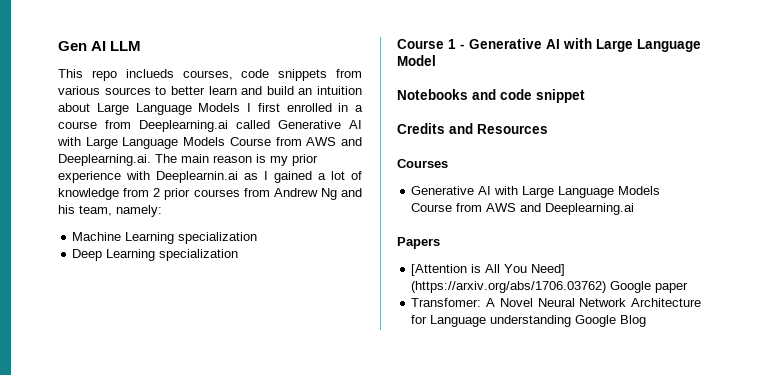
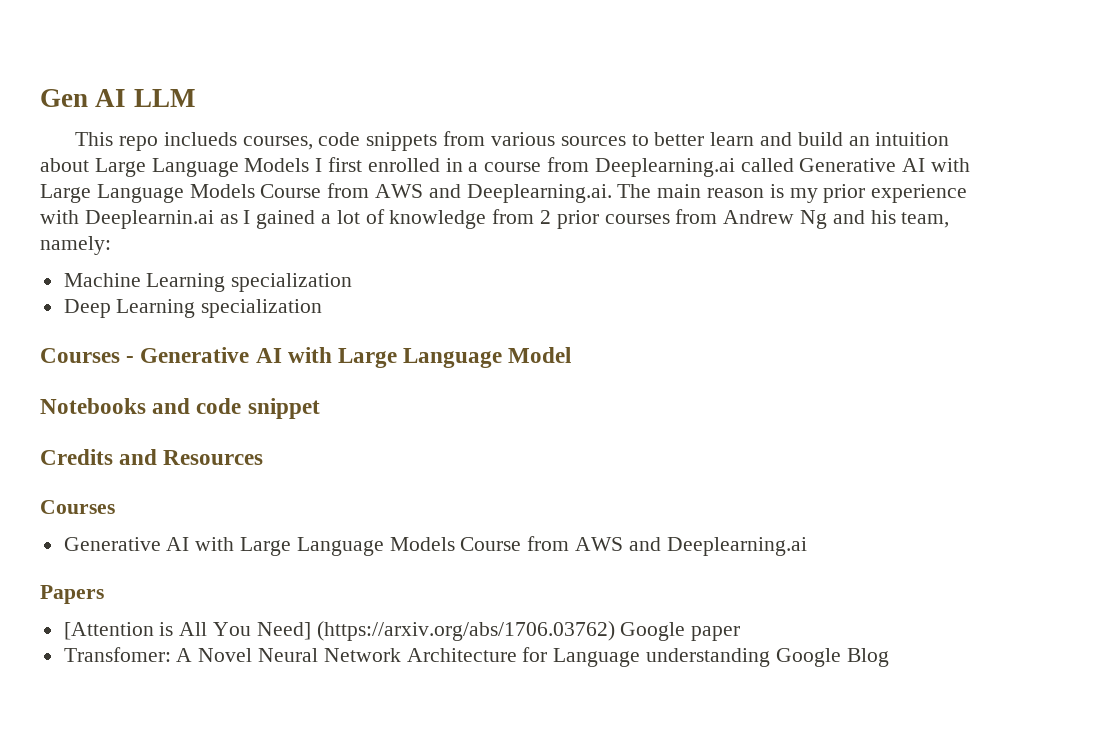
- Course 1 - Generative AI with Large Language Model
+ Courses - Generative AI with Large Language Model

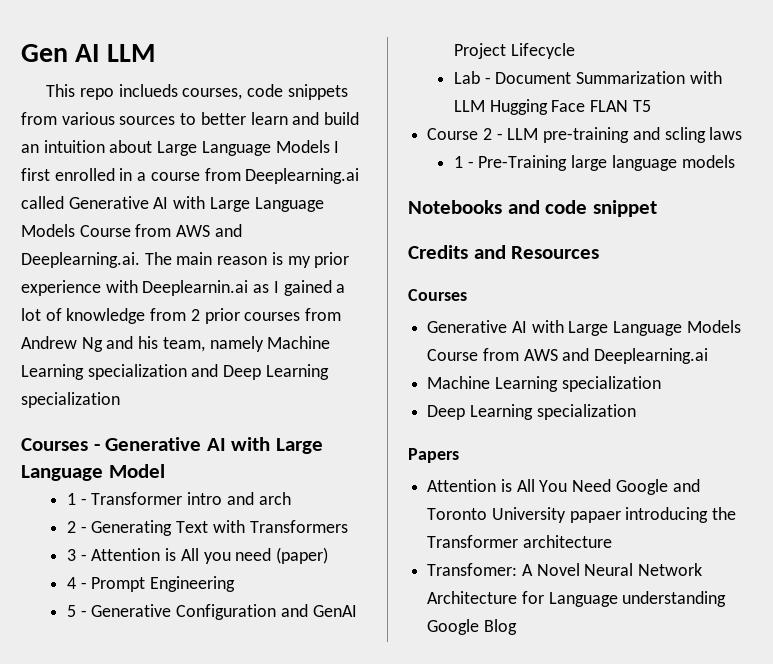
- This repo inclueds courses, code snippets from various sources to better learn and build an intuition about Large Language Models I first enrolled in a course from Deeplearning.ai called Generative AI with Large Language Models Course from AWS and Deeplearning.ai. The main reason is my prior experience with Deeplearnin.ai as I gained a lot of knowledge from 2 prior courses from Andrew Ng and his team, namely:
- Machine Learning specialization
- Deep Learning specialization
+ This repo inclueds courses, code snippets from various sources to better learn and build an intuition about Large Language Models I first enrolled in a course from Deeplearning.ai called Generative AI with Large Language Models Course from AWS and Deeplearning.ai. The main reason is my prior experience with Deeplearnin.ai as I gained a lot of knowledge from 2 prior courses from Andrew Ng and his team, namely Machine Learning specialization and Deep Learning specialization
+ 1 - Transformer intro and arch
+ 2 - Generating Text with Transformers
+ 3 - Attention is All you need (paper)
+ 4 - Prompt Engineering
+ 5 - Generative Configuration and GenAI Project Lifecycle
+ Lab - Document Summarization with LLM Hugging Face FLAN T5
+ Course 2 - LLM pre-training and scling laws
+ 1 - Pre-Training large language models
  Generative AI with Large Language Models Course from AWS and Deeplearning.ai
+ Machine Learning specialization
+ Deep Learning specialization
- [Attention is All You Need] (https://arxiv.org/abs/1706.03762) Google paper
+ Attention is All You Need Google and Toronto University papaer introducing the Transformer architecture

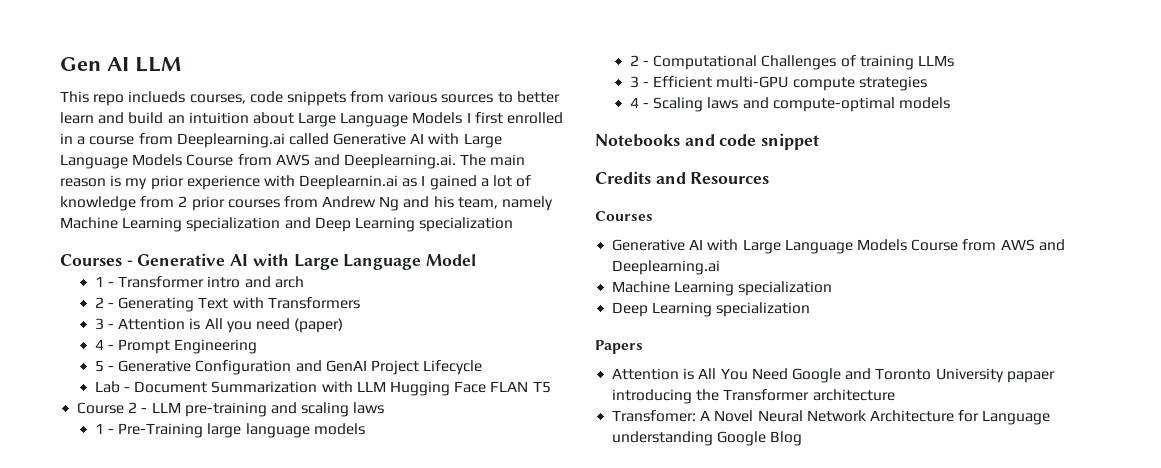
- Course 2 - LLM pre-training and scling laws
+ Course 2 - LLM pre-training and scaling laws
+ 2 - Computational Challenges of training LLMs
+ 3 - Efficient multi-GPU compute strategies
+ 4 - Scaling laws and compute-optimal models

